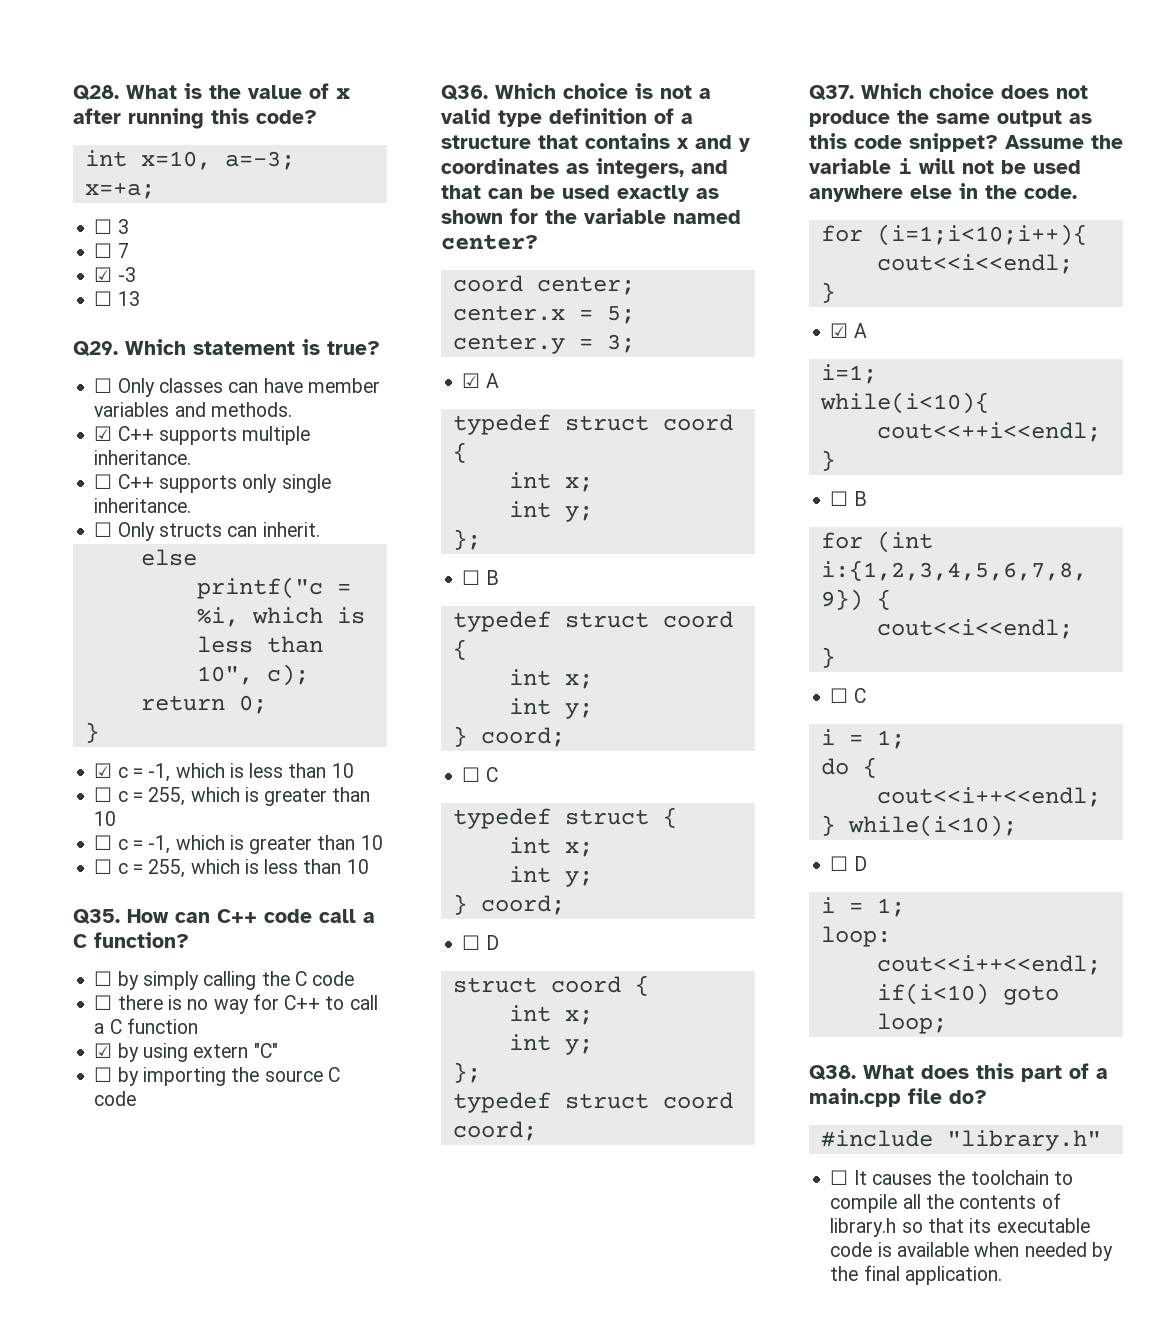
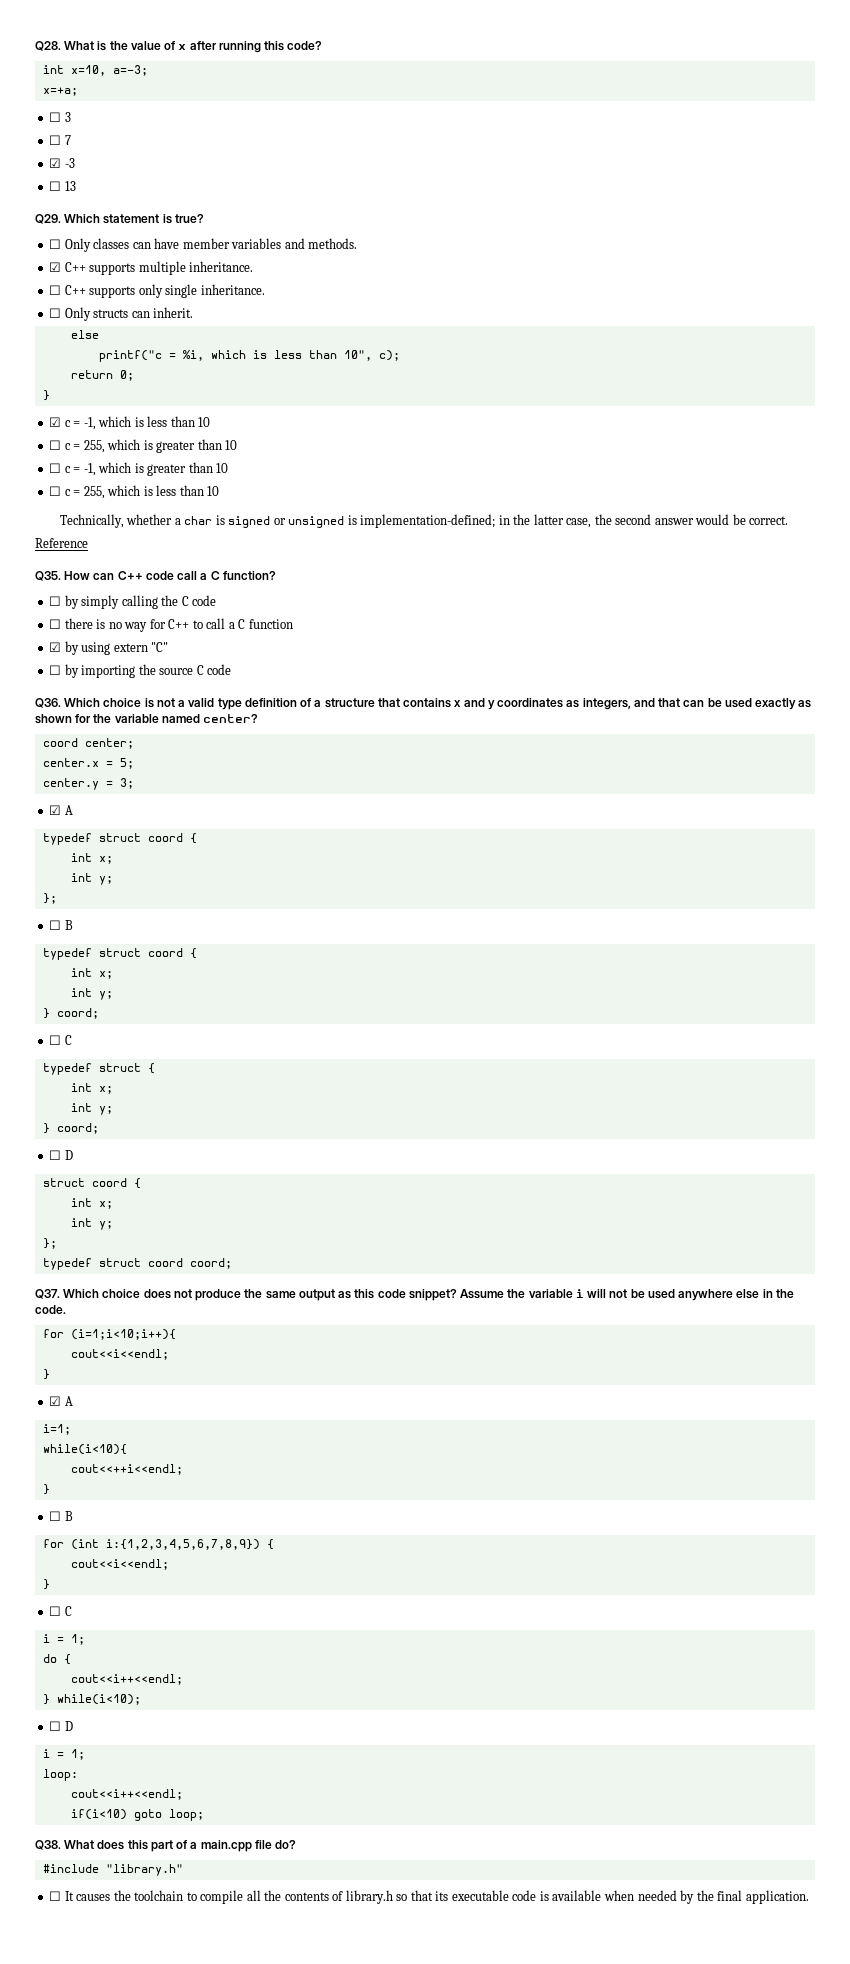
+ Technically, whether a char is signed or unsigned is implementation-defined; in the latter case, the second answer would be correct. Reference

